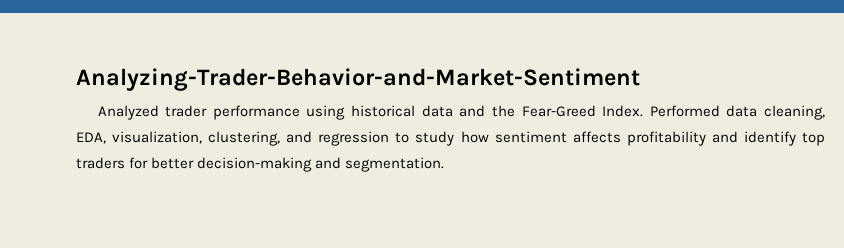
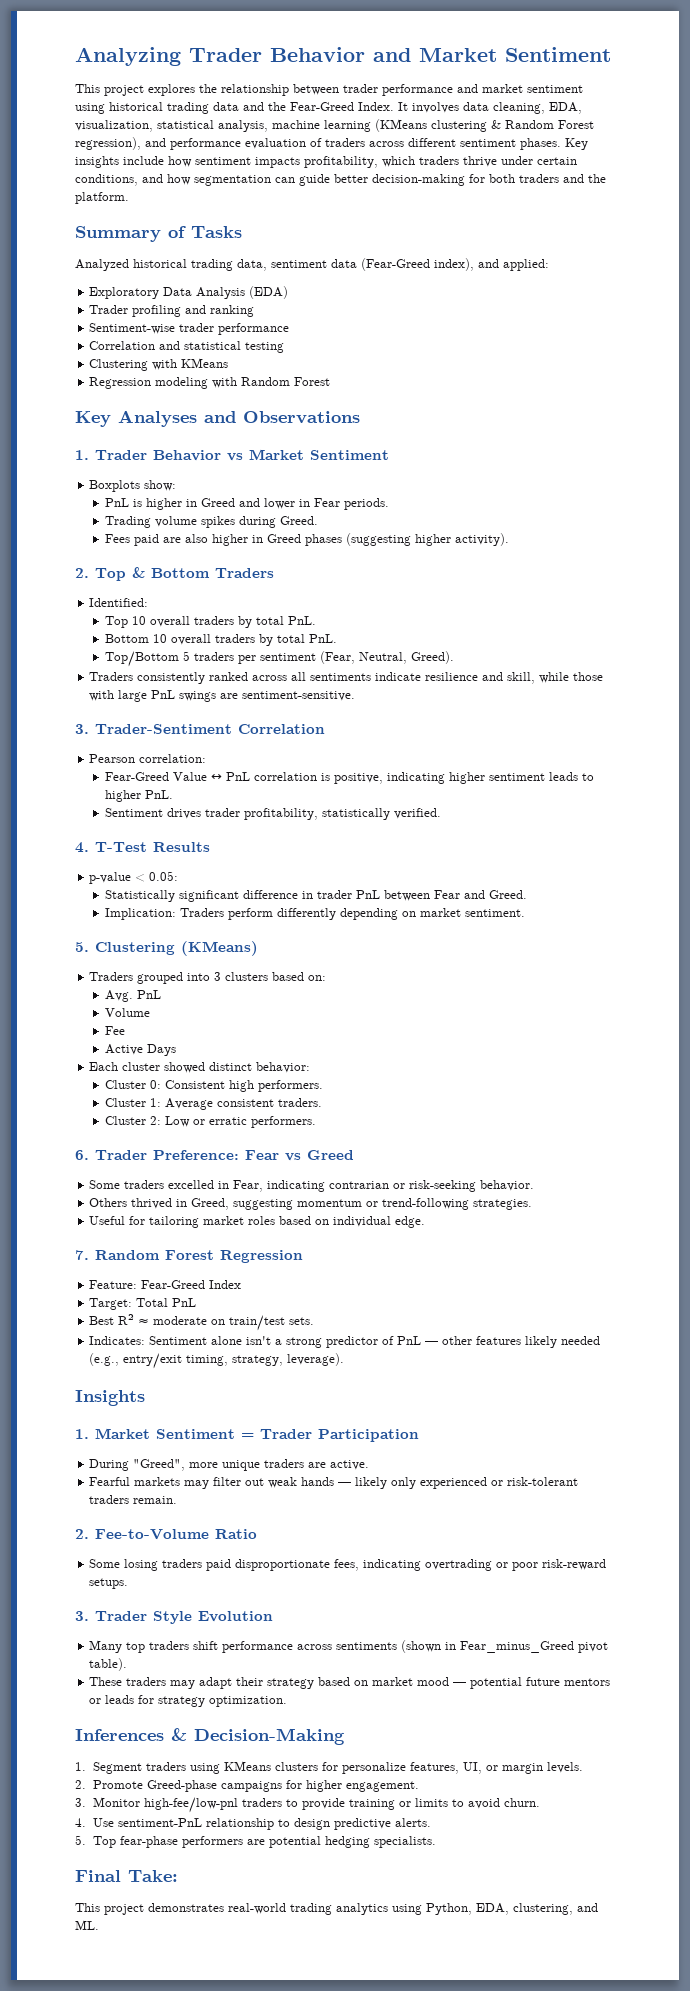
- Analyzing-Trader-Behavior-and-Market-Sentiment
- Analyzed trader performance using historical data and the Fear-Greed Index.
+ Analyzing Trader Behavior and Market Sentiment
+ This project explores the relationship between trader performance and market sentiment using historical trading data and the Fear-Greed Index.
- Performed data cleaning, EDA, visualization, clustering, and regression to study how sentiment affects profitability and identify top traders for better decision-making and segmentation.
+ It involves data cleaning, EDA, visualization, statistical analysis, machine learning (KMeans clustering & Random Forest regression), and performance evaluation of traders across different sentiment phases. Key insights include how sentiment impacts profitability, which traders thrive under certain conditions, and how segmentation can guide better decision-making for both traders and the platform.
+ Summary of Tasks
+ Analyzed historical trading data, sentiment data (Fear-Greed index), and applied:
+ Exploratory Data Analysis (EDA)
+ Trader profiling and ranking
+ Sentiment-wise trader performance
+ Correlation and statistical testing
+ Clustering with KMeans
+ Regression modeling with Random Forest
+ Key Analyses and Observations
+ 1. Trader Behavior vs Market Sentiment
+ Boxplots show:
+ PnL is higher in Greed and lower in Fear periods.
+ Trading volume spikes during Greed.
+ Fees paid are also higher in Greed phases (suggesting higher activity).
+ 2. Top & Bottom Traders
+ Identified:
+ Top 10 overall traders by total PnL.
+ Bottom 10 overall traders by total PnL.
+ Top/Bottom 5 traders per sentiment (Fear, Neutral, Greed).
+ Traders consistently ranked across all sentiments indicate resilience and skill, while those with large PnL swings are sentiment-sensitive.
+ 3. Trader-Sentiment Correlation
+ Pearson correlation:
+ Fear-Greed Value ↔ PnL correlation is positive, indicating higher sentiment leads to higher PnL.
+ Sentiment drives trader profitability, statistically verified.
+ 4. T-Test Results
+ p-value < 0.05:
+ Statistically significant difference in trader PnL between Fear and Greed.
+ Implication: Traders perform differently depending on market sentiment.
+ 5. Clustering (KMeans)
+ Traders grouped into 3 clusters based on:
+ Avg. PnL
+ Volume
+ Fee
+ Active Days
+ Each cluster showed distinct behavior:
+ Cluster 0: Consistent high performers.
+ Cluster 1: Average consistent traders.
+ Cluster 2: Low or erratic performers.
+ 6. Trader Preference: Fear vs Greed
+ Some traders excelled in Fear, indicating contrarian or risk-seeking behavior.
+ Others thrived in Greed, suggesting momentum or trend-following strategies.
+ Useful for tailoring market roles based on individual edge.
+ 7. Random Forest Regression
+ Feature: Fear-Greed Index
+ Target: Total PnL
+ Best R² ≈ moderate on train/test sets.
+ Indicates: Sentiment alone isn't a strong predictor of PnL — other features likely needed (e.g., entry/exit timing, strategy, leverage).
+ Insights
+ 1. Market Sentiment = Trader Participation
+ During "Greed", more unique traders are active.
+ Fearful markets may filter out weak hands — likely only experienced or risk-tolerant traders remain.
+ 2. Fee-to-Volume Ratio
+ Some losing traders paid disproportionate fees, indicating overtrading or poor risk-reward setups.
+ 3. Trader Style Evolution
+ Many top traders shift performance across sentiments (shown in Fear_minus_Greed pivot table).
+ These traders may adapt their strategy based on market mood — potential future mentors or leads for strategy optimization.
+ Inferences & Decision-Making
+ 1. Segment traders using KMeans clusters for personalize features, UI, or margin levels.
+ 2. Promote Greed-phase campaigns for higher engagement.
+ 3. Monitor high-fee/low-pnl traders to provide training or limits to avoid churn.
+ 4. Use sentiment-PnL relationship to design predictive alerts.
+ 5. Top fear-phase performers are potential hedging specialists.
+ Final Take:
+ This project demonstrates real-world trading analytics using Python, EDA, clustering, and ML.

